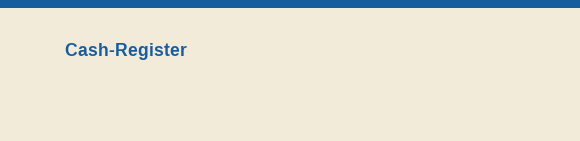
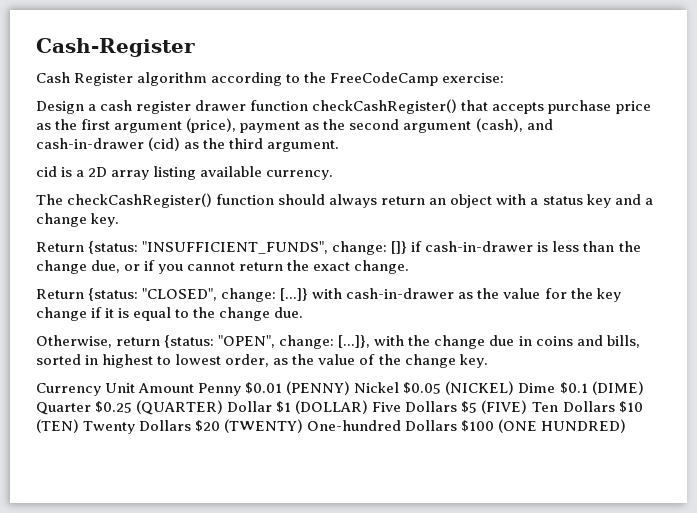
+ Cash Register algorithm according to the FreeCodeCamp exercise:
+ Design a cash register drawer function checkCashRegister() that accepts purchase price as the first argument (price), payment as the second argument (cash), and cash-in-drawer (cid) as the third argument.
+ cid is a 2D array listing available currency.
+ The checkCashRegister() function should always return an object with a status key and a change key.
+ Return {status: "INSUFFICIENT_FUNDS", change: []} if cash-in-drawer is less than the change due, or if you cannot return the exact change.
+ Return {status: "CLOSED", change: [...]} with cash-in-drawer as the value for the key change if it is equal to the change due.
+ Otherwise, return {status: "OPEN", change: [...]}, with the change due in coins and bills, sorted in highest to lowest order, as the value of the change key.
+ Currency Unit Amount Penny $0.01 (PENNY) Nickel $0.05 (NICKEL) Dime $0.1 (DIME) Quarter $0.25 (QUARTER) Dollar $1 (DOLLAR) Five Dollars $5 (FIVE) Ten Dollars $10 (TEN) Twenty Dollars $20 (TWENTY) One-hundred Dollars $100 (ONE HUNDRED)

